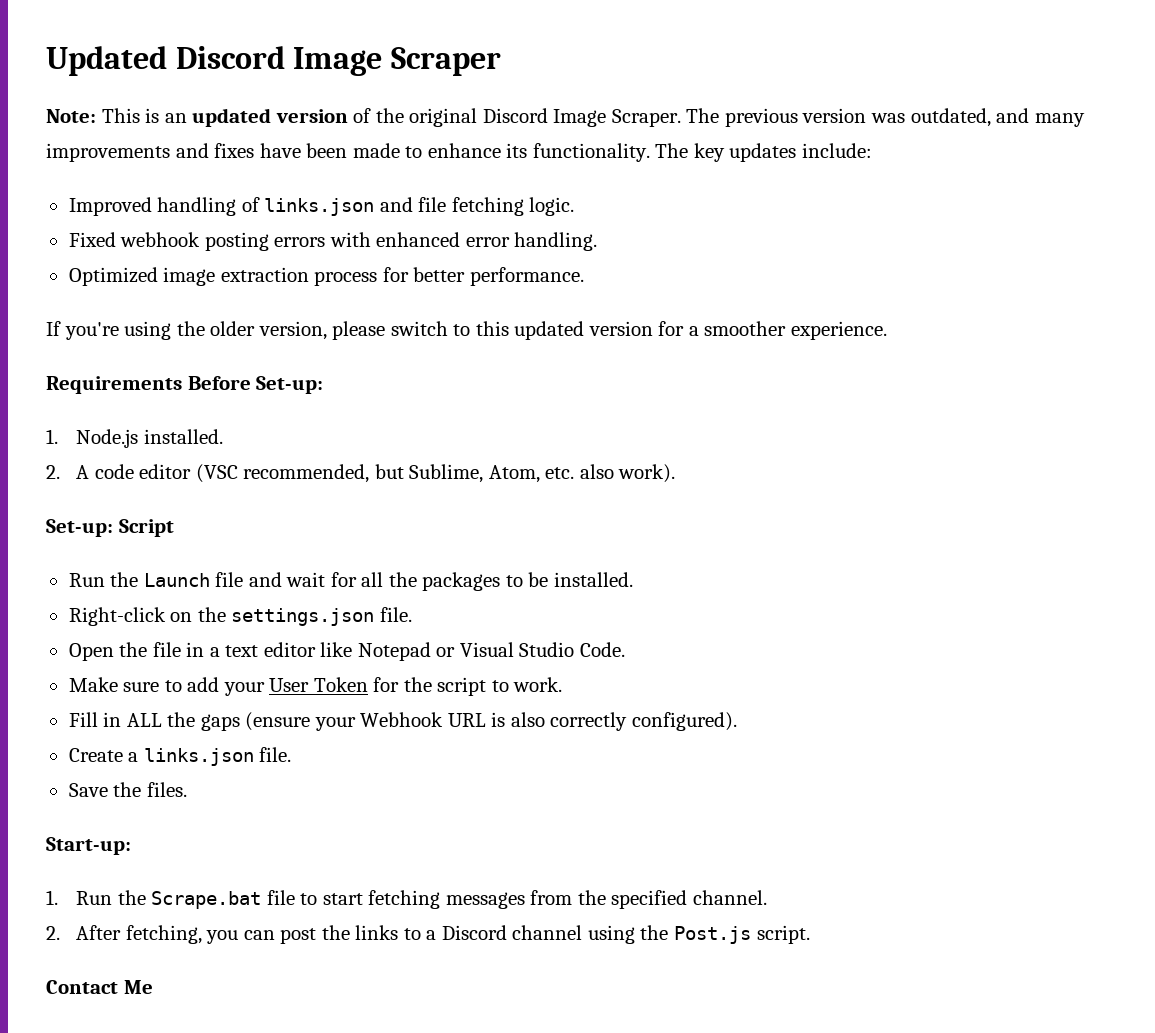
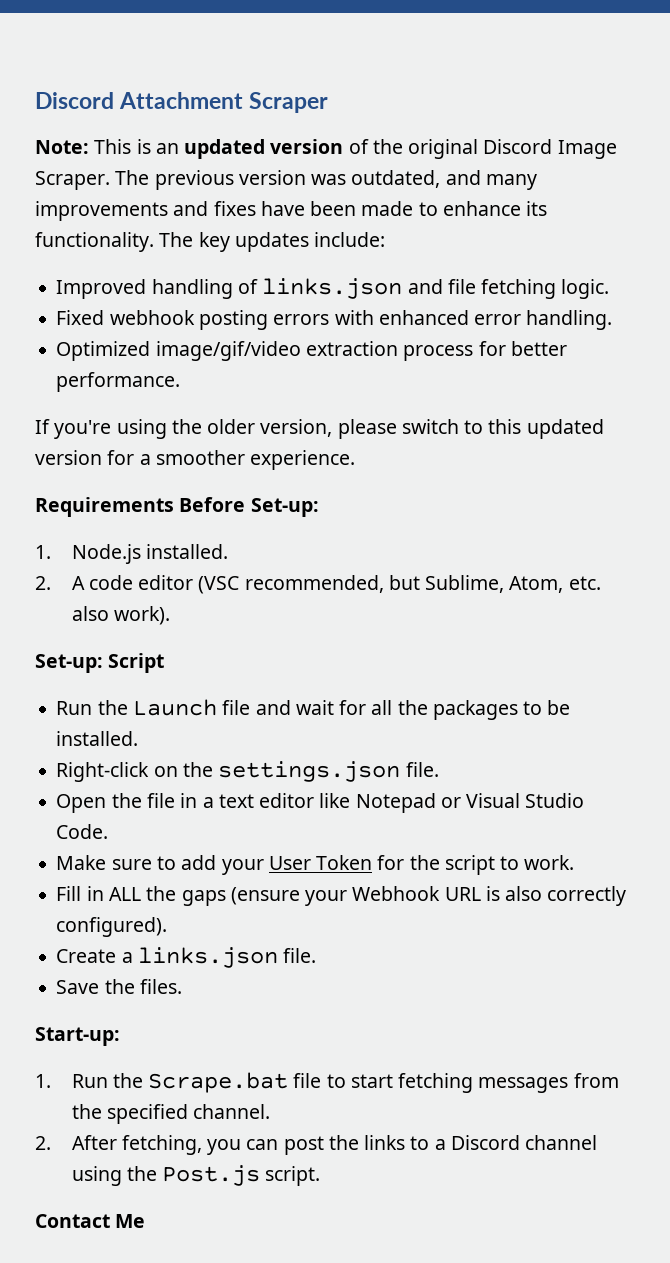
- Updated Discord Image Scraper
+ Discord Attachment Scraper
- Optimized image extraction process for better performance.
+ Optimized image/gif/video extraction process for better performance.

